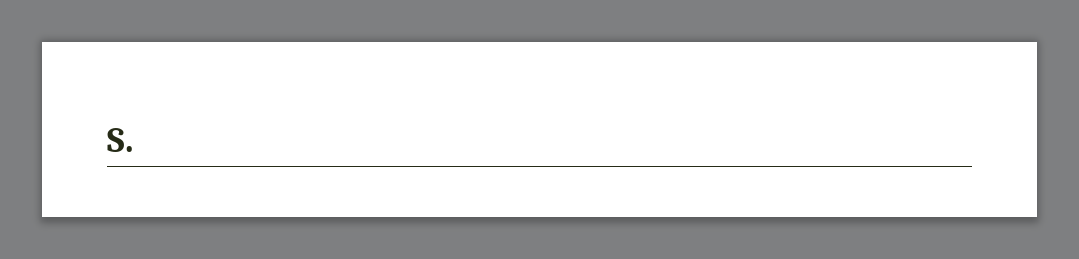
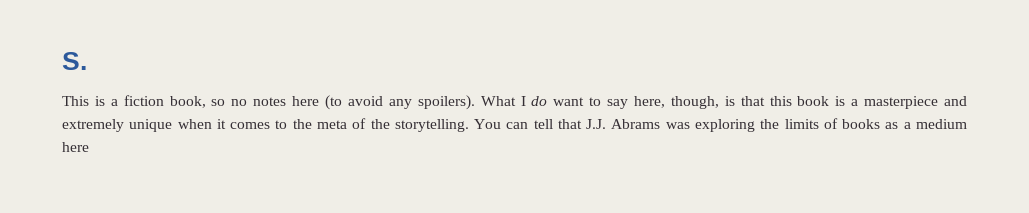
+ This is a fiction book, so no notes here (to avoid any spoilers). What I do want to say here, though, is that this book is a masterpiece and extremely unique when it comes to the meta of the storytelling. You can tell that J.J. Abrams was exploring the limits of books as a medium here

